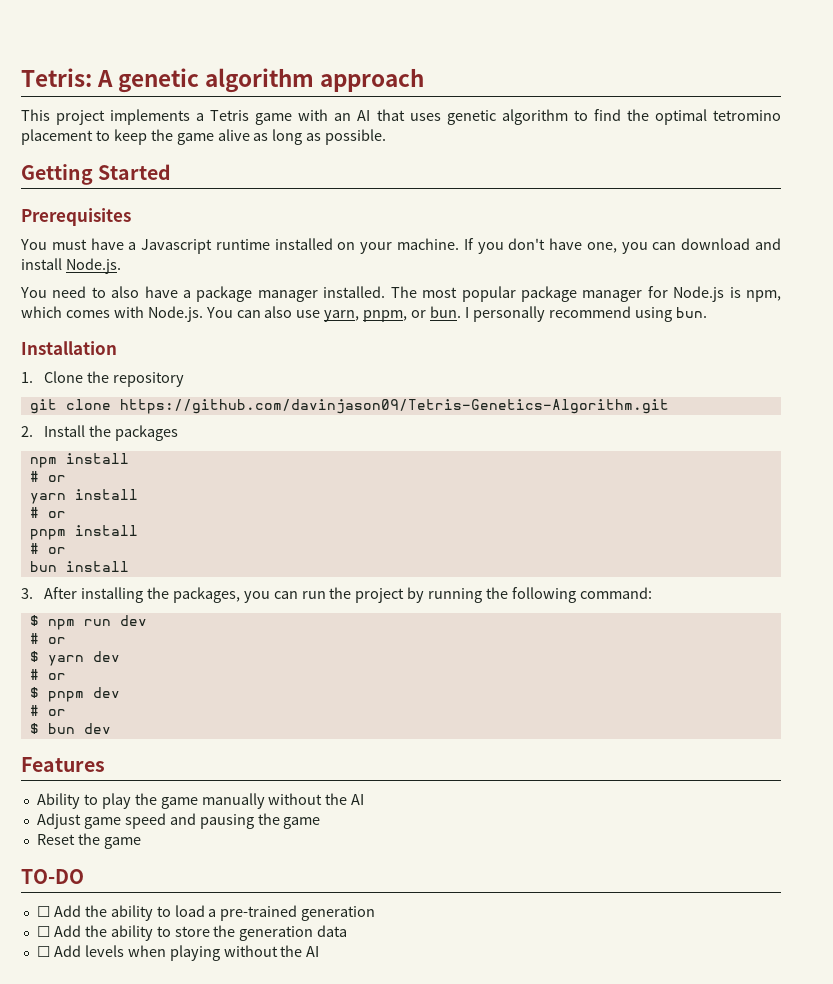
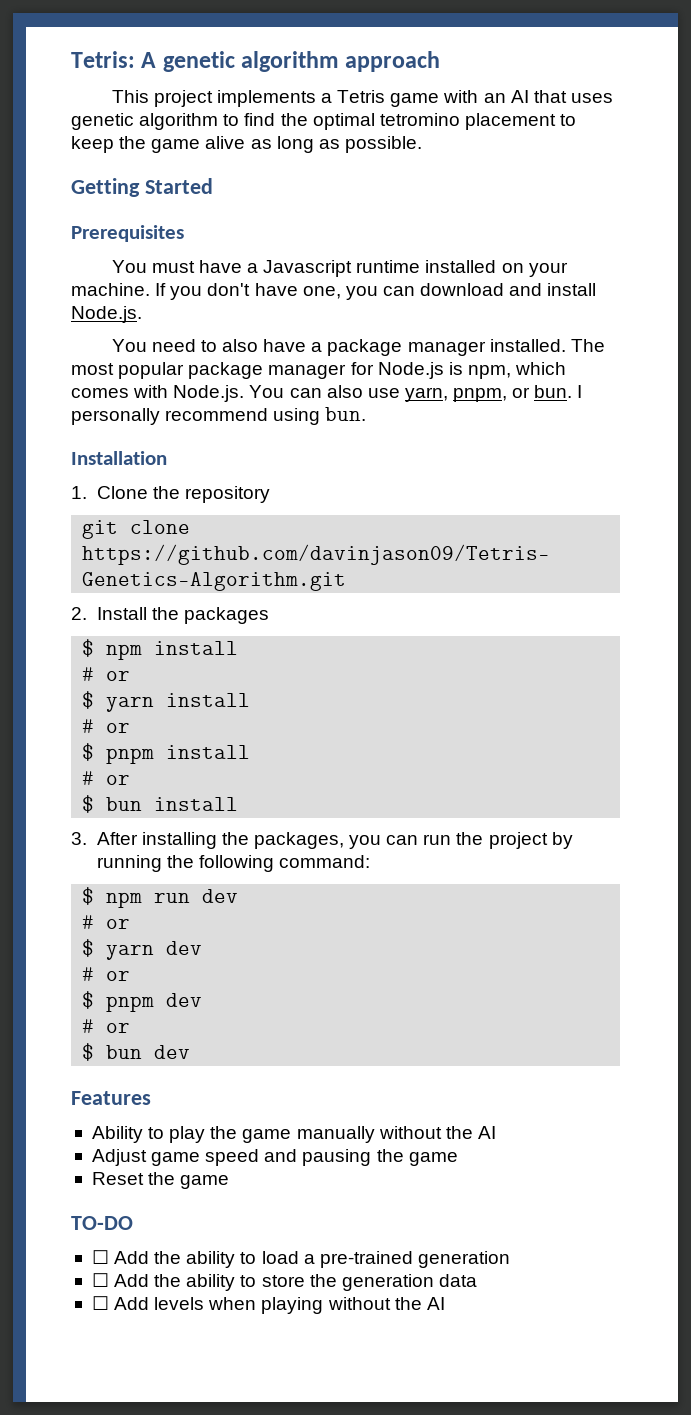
- npm install
+ $ npm install
- yarn install
+ $ yarn install
- pnpm install
+ $ pnpm install
- bun install
+ $ bun install

